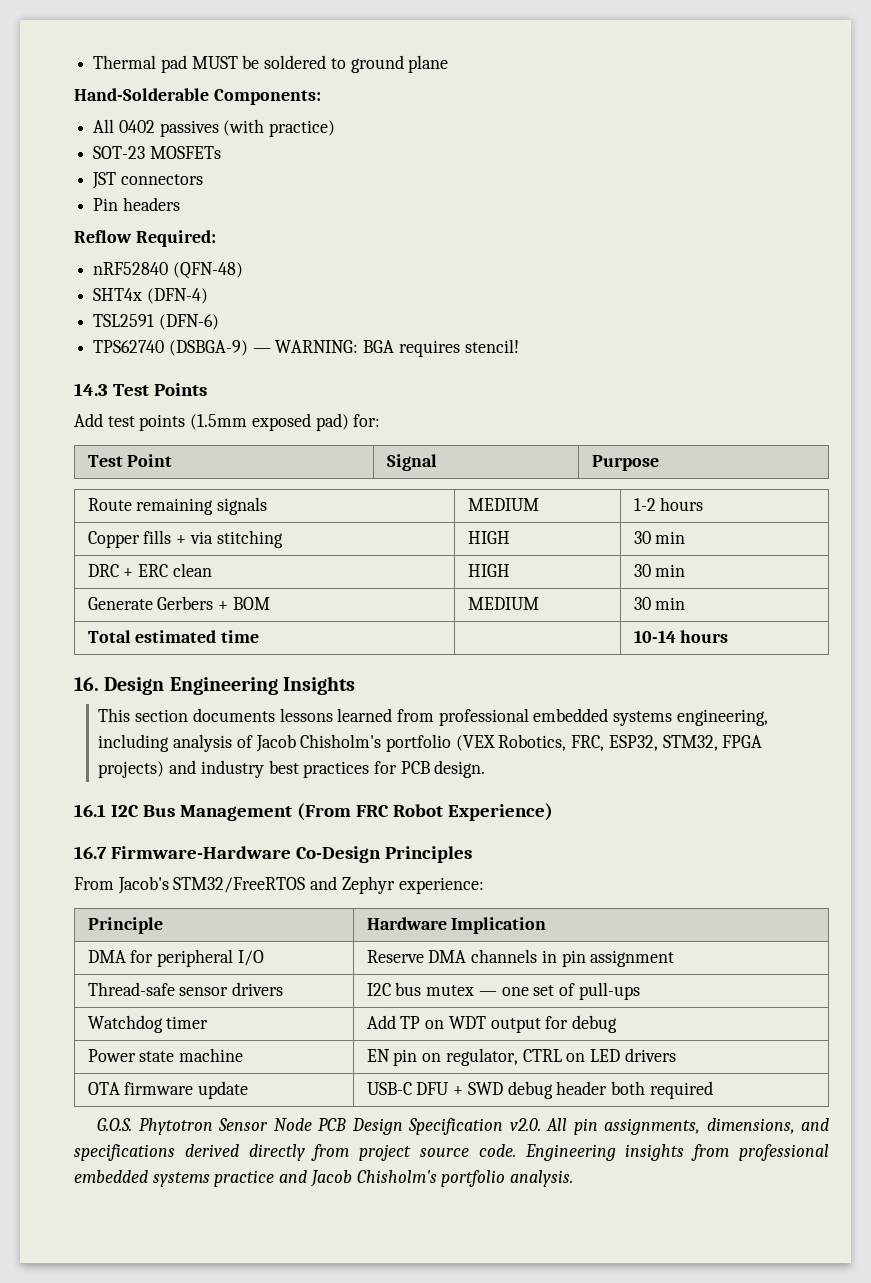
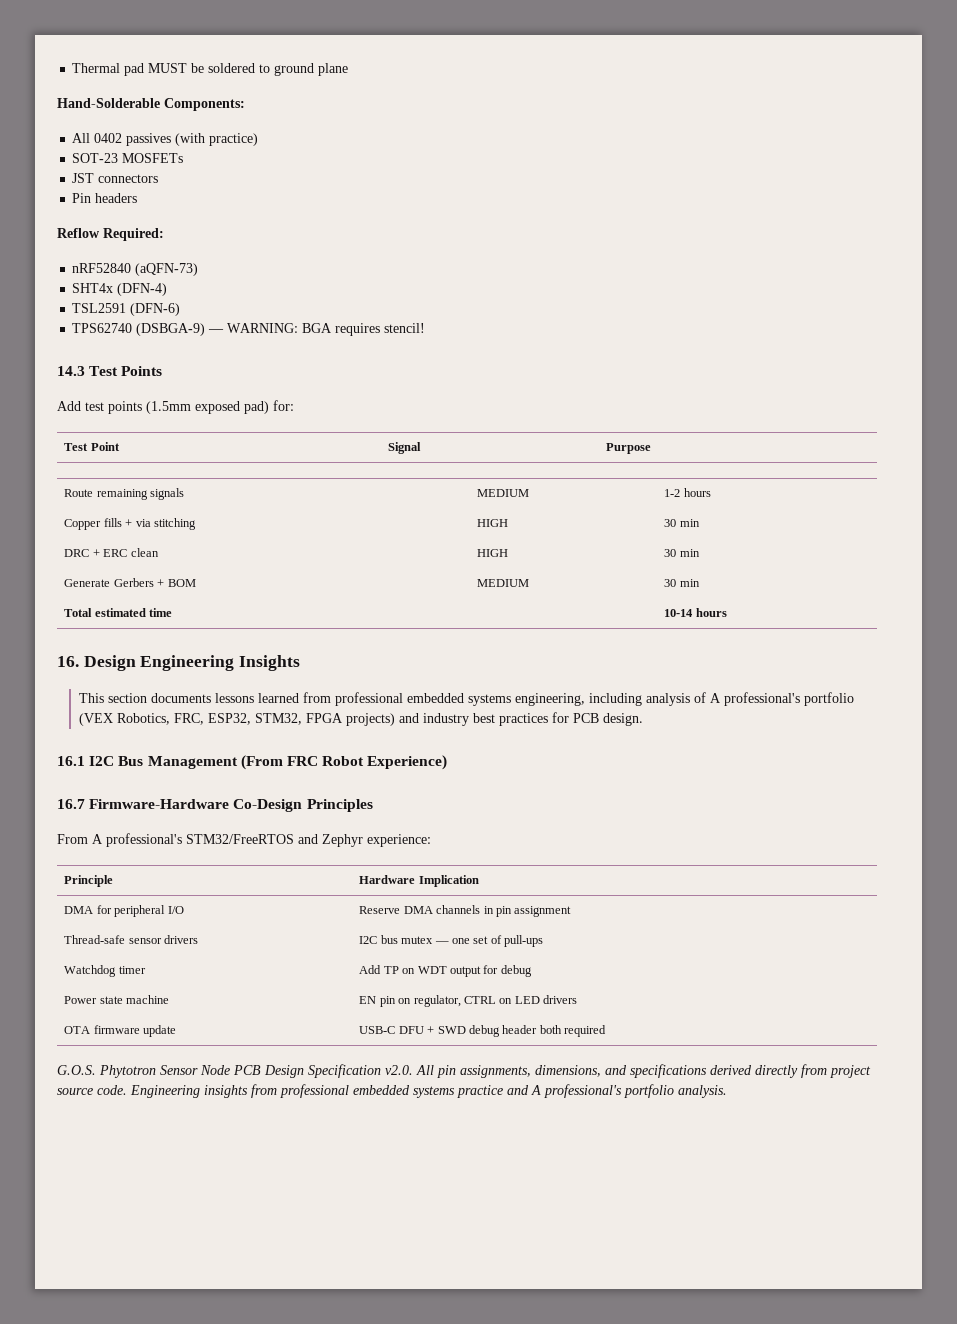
- nRF52840 (QFN-48)
+ nRF52840 (aQFN-73)
- This section documents lessons learned from professional embedded systems engineering, including analysis of Jacob Chisholm's portfolio (VEX Robotics, FRC, ESP32, STM32, FPGA projects) and industry best practices for PCB design.
+ This section documents lessons learned from professional embedded systems engineering, including analysis of A professional's portfolio (VEX Robotics, FRC, ESP32, STM32, FPGA projects) and industry best practices for PCB design.
- From Jacob's STM32/FreeRTOS and Zephyr experience:
+ From A professional's STM32/FreeRTOS and Zephyr experience:
- Engineering insights from professional embedded systems practice and Jacob Chisholm's portfolio analysis.
+ Engineering insights from professional embedded systems practice and A professional's portfolio analysis.

